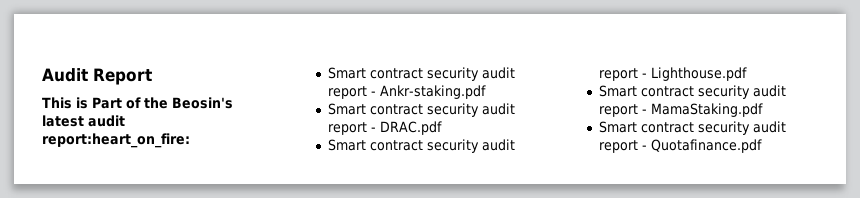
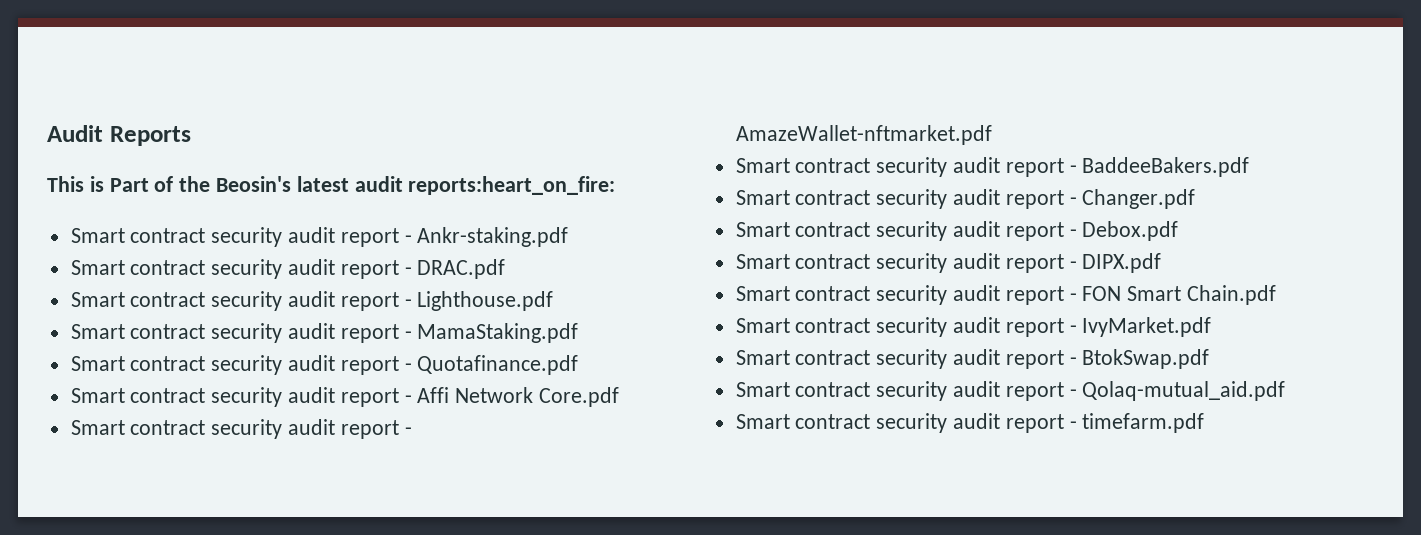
- Audit Report
+ Audit Reports
- This is Part of the Beosin's latest audit report:heart_on_fire:
+ This is Part of the Beosin's latest audit reports:heart_on_fire:
+ Smart contract security audit report - Affi Network Core.pdf
+ Smart contract security audit report - AmazeWallet-nftmarket.pdf
+ Smart contract security audit report - BaddeeBakers.pdf
+ Smart contract security audit report - Changer.pdf
+ Smart contract security audit report - Debox.pdf
+ Smart contract security audit report - DIPX.pdf
+ Smart contract security audit report - FON Smart Chain.pdf
+ Smart contract security audit report - IvyMarket.pdf
+ Smart contract security audit report - BtokSwap.pdf
+ Smart contract security audit report - Qolaq-mutual_aid.pdf
+ Smart contract security audit report - timefarm.pdf

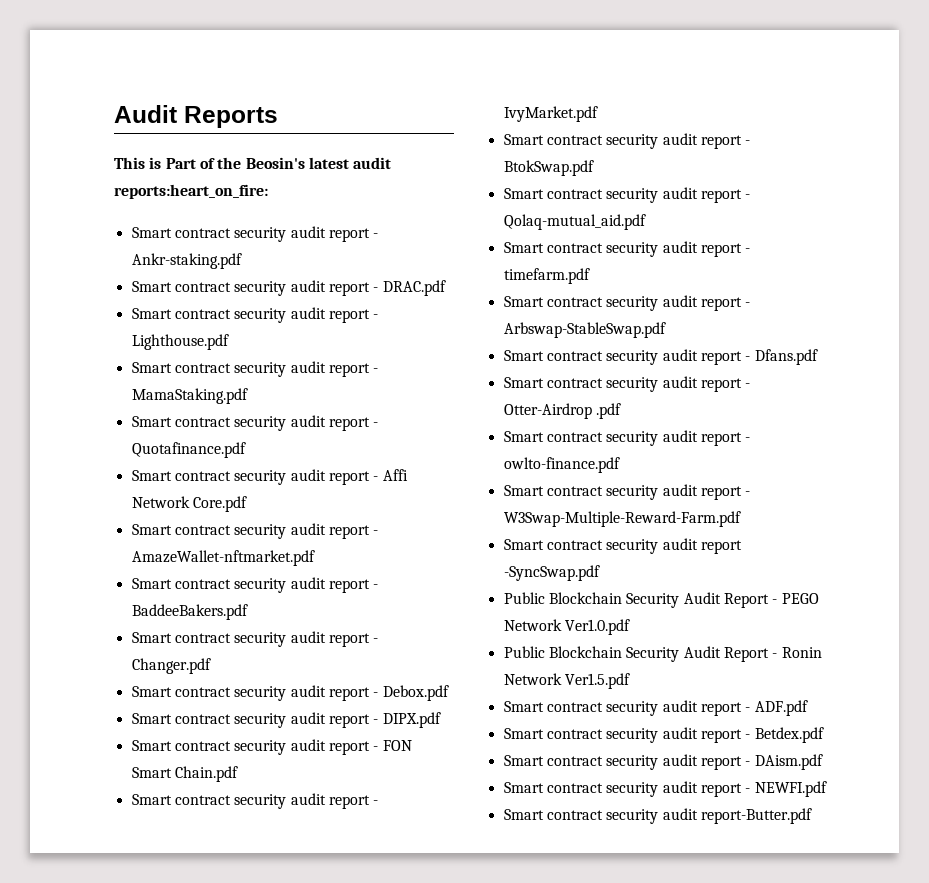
+ Smart contract security audit report - Arbswap-StableSwap.pdf
+ Smart contract security audit report - Dfans.pdf
+ Smart contract security audit report - Otter-Airdrop .pdf
+ Smart contract security audit report - owlto-finance.pdf
+ Smart contract security audit report - W3Swap-Multiple-Reward-Farm.pdf
+ Smart contract security audit report -SyncSwap.pdf
+ Public Blockchain Security Audit Report - PEGO Network Ver1.0.pdf
+ Public Blockchain Security Audit Report - Ronin Network Ver1.5.pdf
+ Smart contract security audit report - ADF.pdf
+ Smart contract security audit report - Betdex.pdf
+ Smart contract security audit report - DAism.pdf
+ Smart contract security audit report - NEWFI.pdf
+ Smart contract security audit report-Butter.pdf

